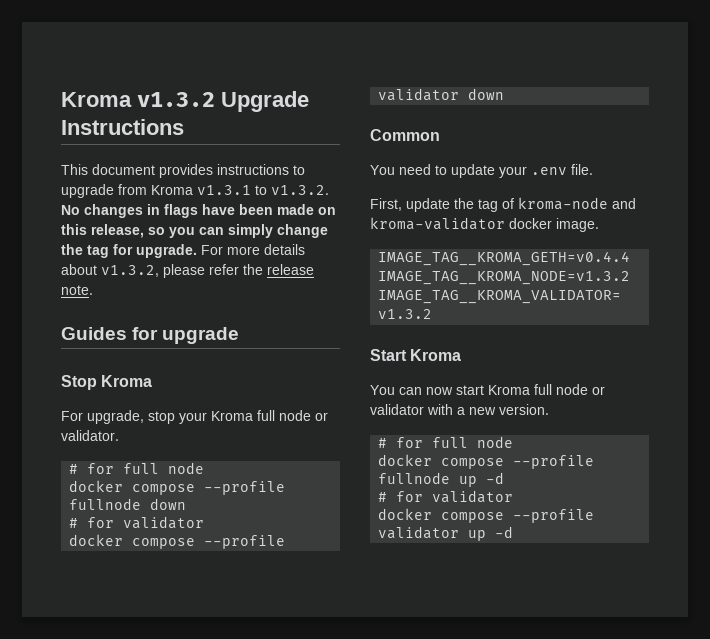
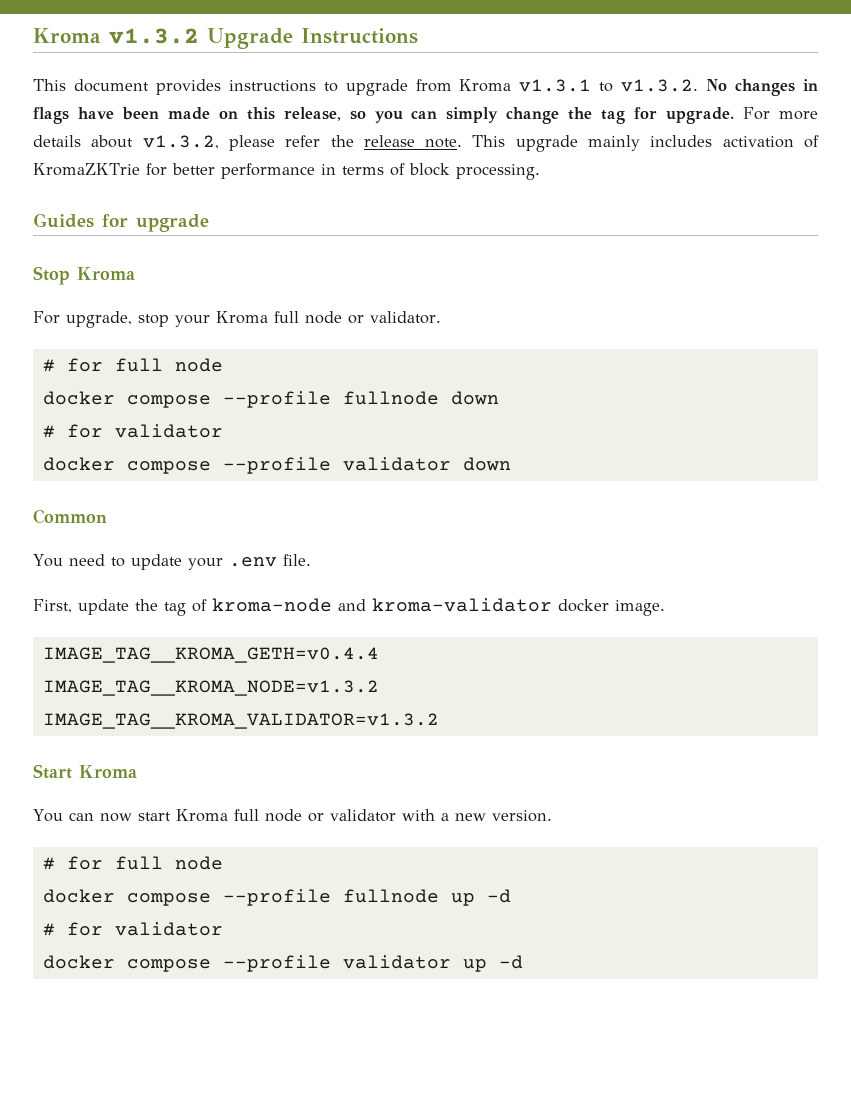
+ This upgrade mainly includes activation of KromaZKTrie for better performance in terms of block processing.

